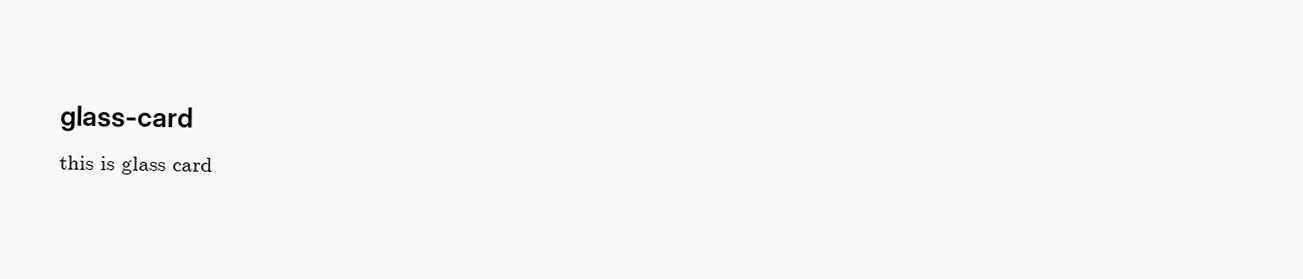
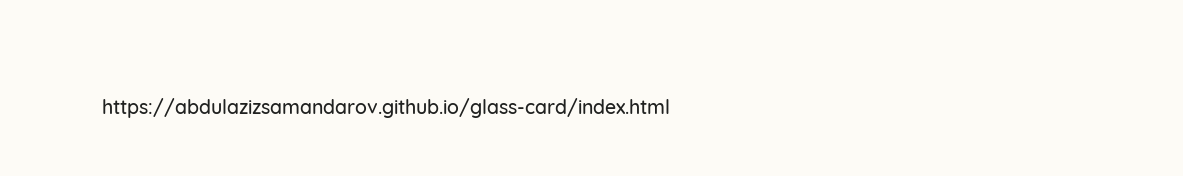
- glass-card
- this is glass card
+ https://abdulazizsamandarov.github.io/glass-card/index.html

